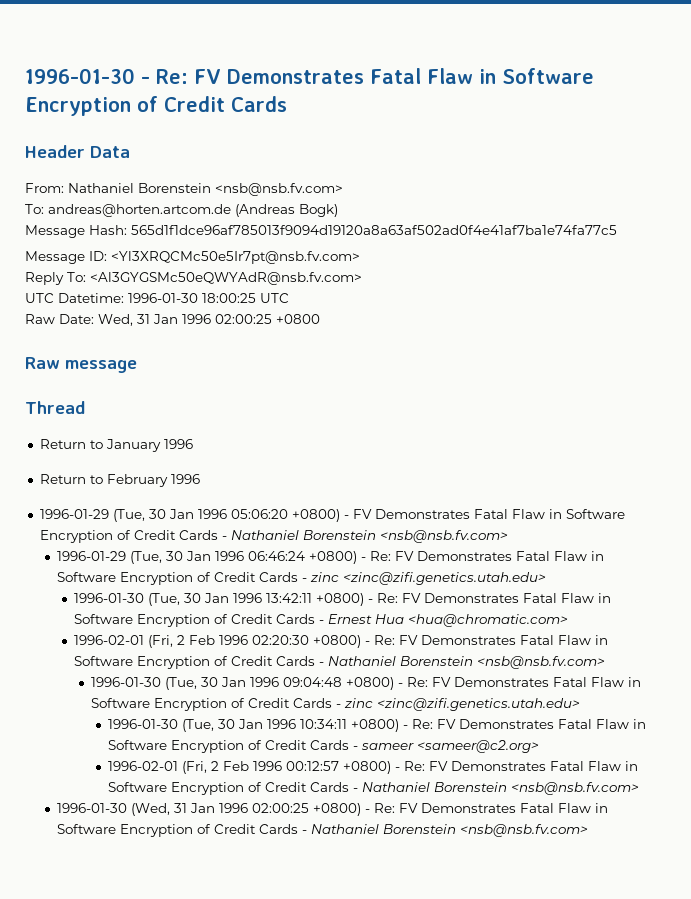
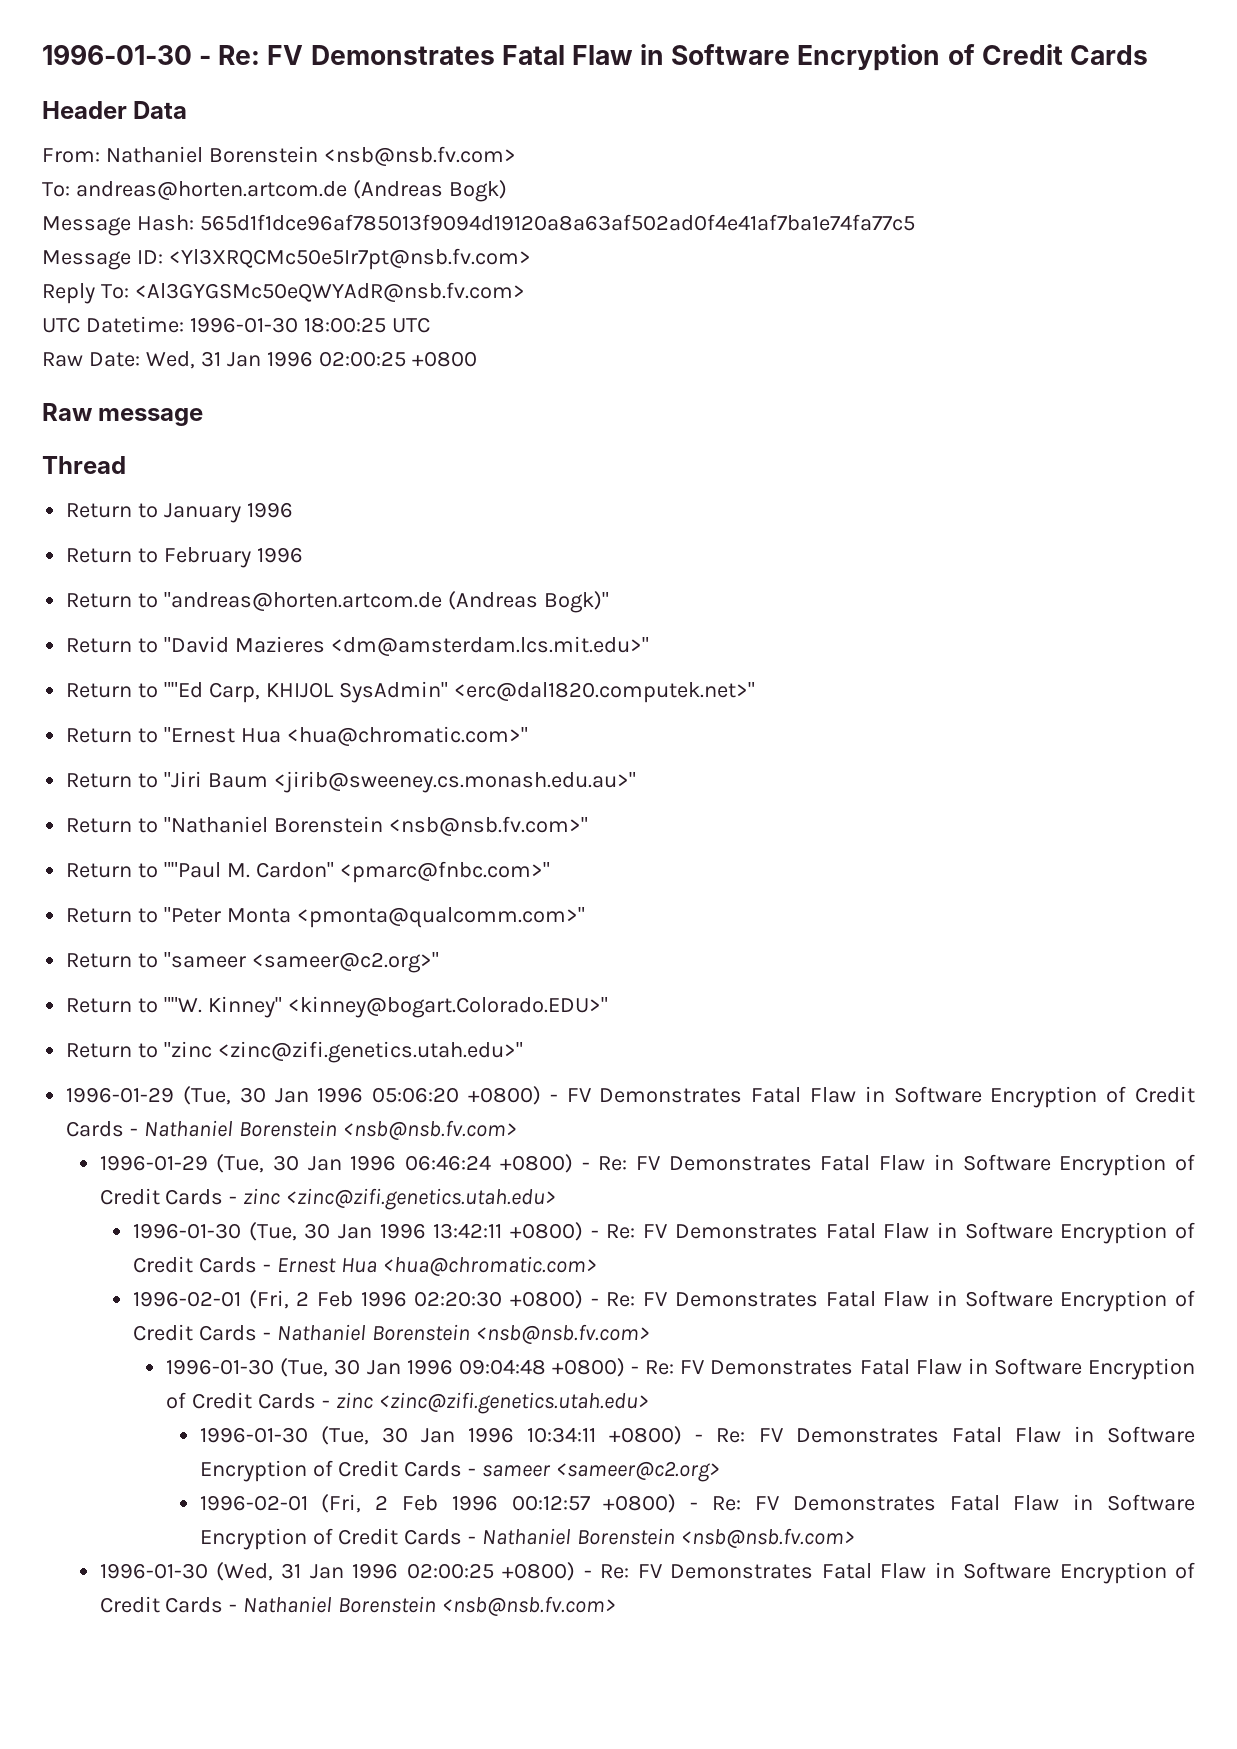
+ Return to "andreas@horten.artcom.de (Andreas Bogk)"
+ Return to "David Mazieres <dm@amsterdam.lcs.mit.edu>"
+ Return to ""Ed Carp, KHIJOL SysAdmin" <erc@dal1820.computek.net>"
+ Return to "Ernest Hua <hua@chromatic.com>"
+ Return to "Jiri Baum <jirib@sweeney.cs.monash.edu.au>"
+ Return to "Nathaniel Borenstein <nsb@nsb.fv.com>"
+ Return to ""Paul M. Cardon" <pmarc@fnbc.com>"
+ Return to "Peter Monta <pmonta@qualcomm.com>"
+ Return to "sameer <sameer@c2.org>"
+ Return to ""W. Kinney" <kinney@bogart.Colorado.EDU>"
+ Return to "zinc <zinc@zifi.genetics.utah.edu>"

